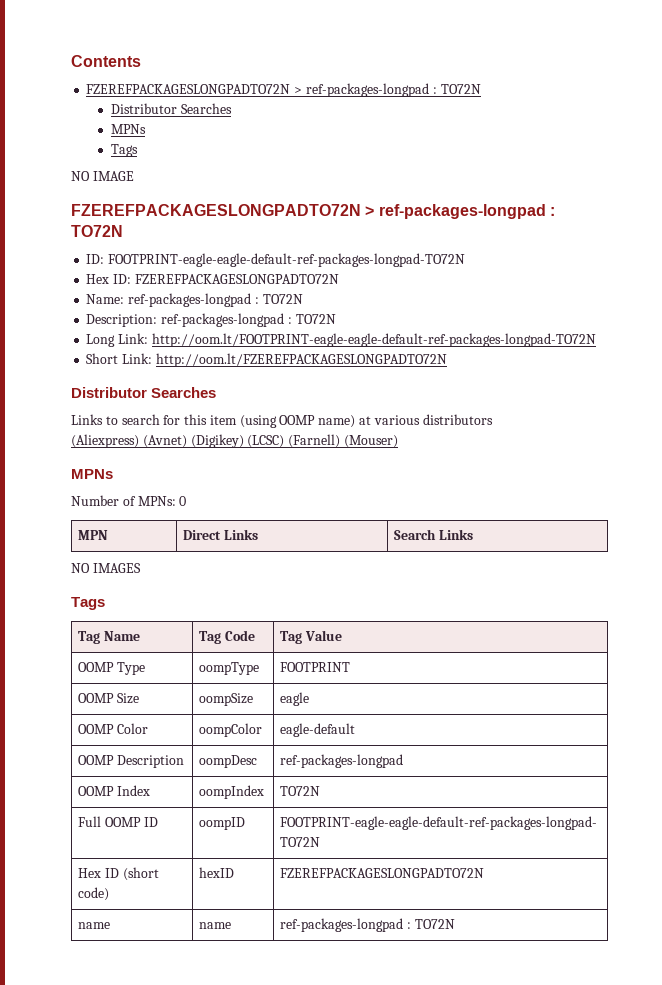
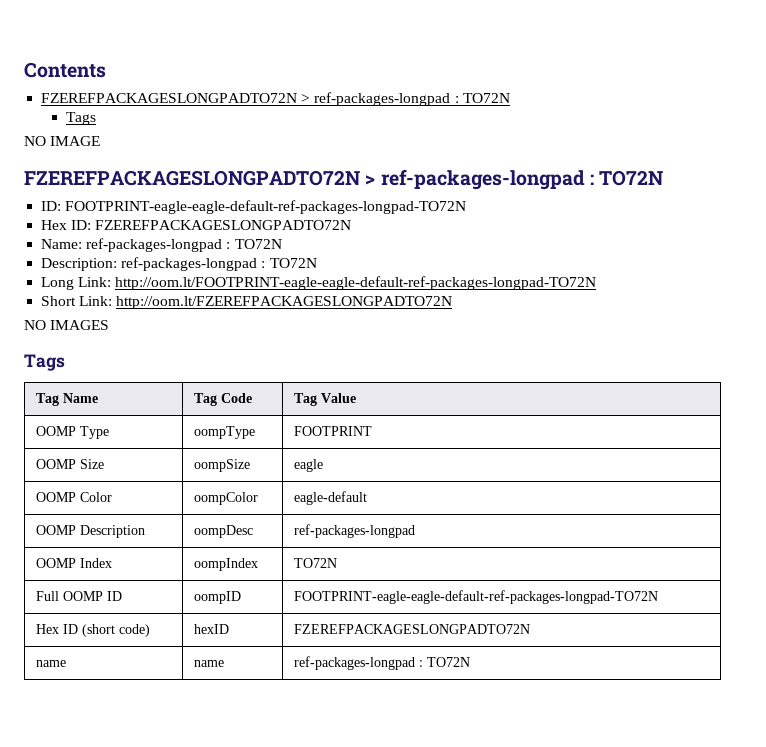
  Contents
  FZEREFPACKAGESLONGPADTO72N > ref-packages-longpad : TO72N
- Distributor Searches
- MPNs
  Short Link: http://oom.lt/FZEREFPACKAGESLONGPADTO72N
- Distributor Searches
- Links to search for this item (using OOMP name) at various distributors
- (Aliexpress) (Avnet) (Digikey) (LCSC) (Farnell) (Mouser)
- MPNs
- Number of MPNs: 0
- MPN | Direct Links | Search Links

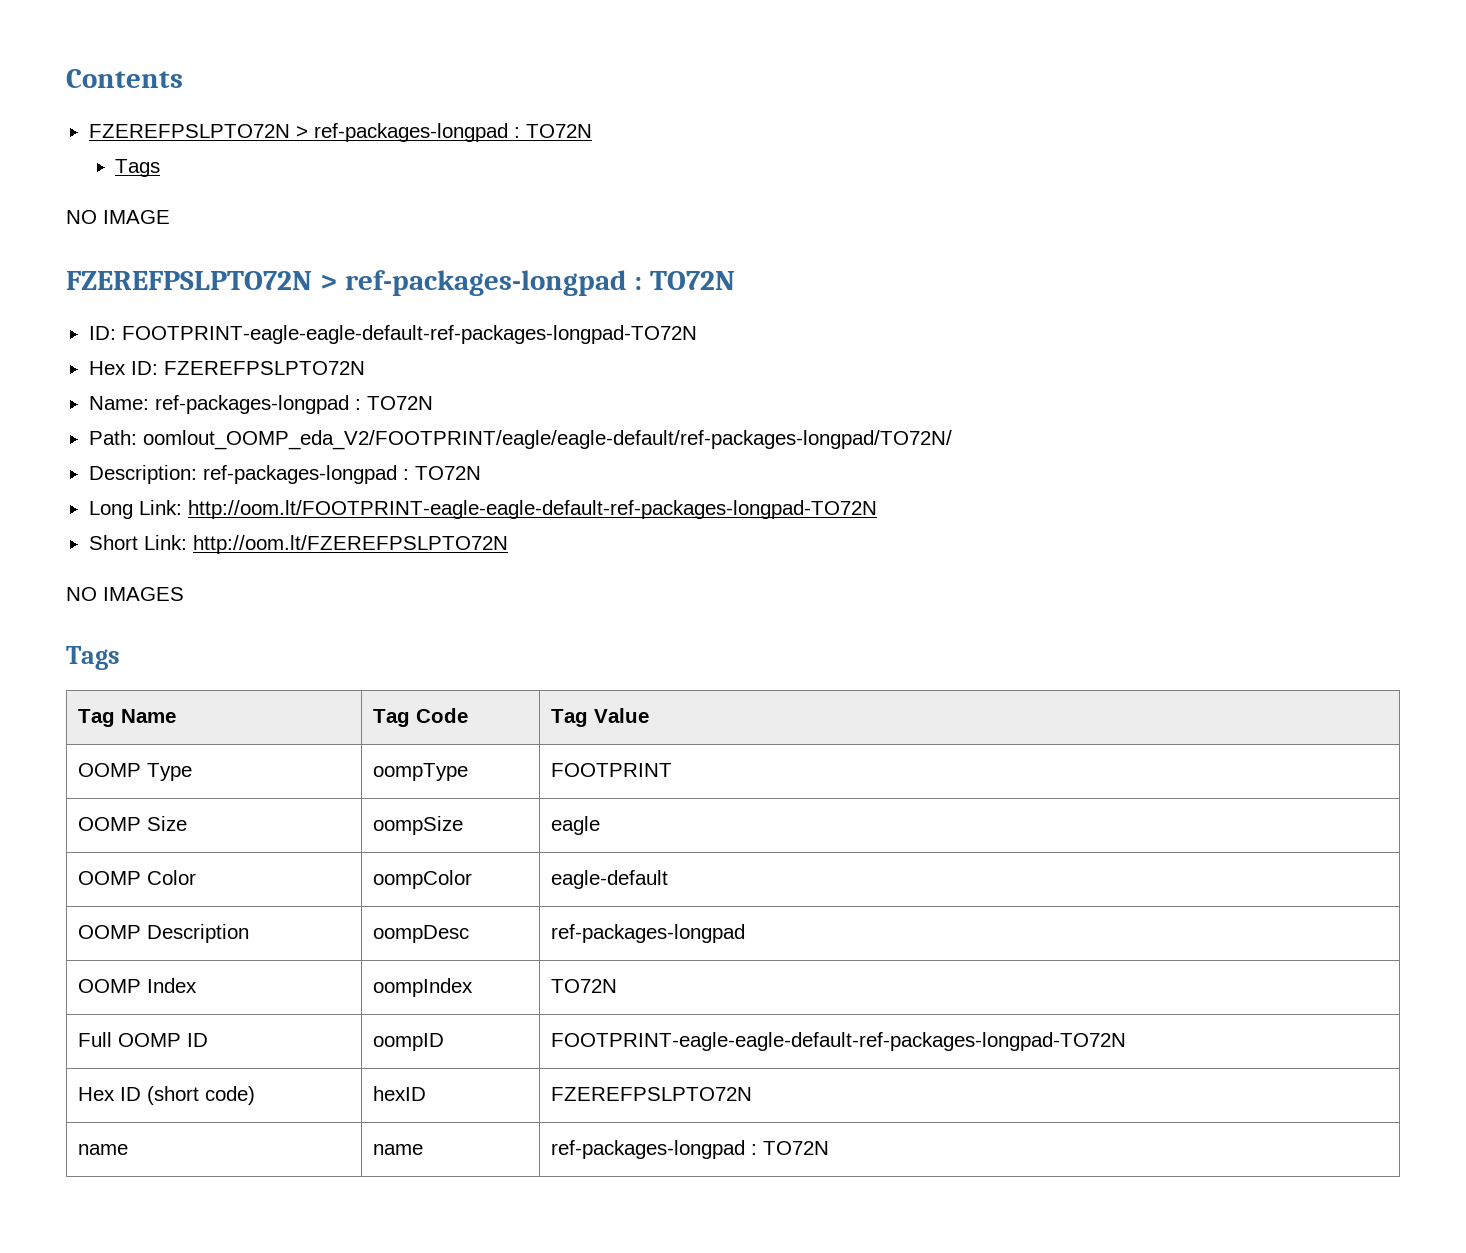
  Contents
- FZEREFPACKAGESLONGPADTO72N > ref-packages-longpad : TO72N
+ FZEREFPSLPTO72N > ref-packages-longpad : TO72N
  NO IMAGE
- FZEREFPACKAGESLONGPADTO72N > ref-packages-longpad : TO72N
+ FZEREFPSLPTO72N > ref-packages-longpad : TO72N
- Hex ID: FZEREFPACKAGESLONGPADTO72N
+ Hex ID: FZEREFPSLPTO72N
+ Path: oomlout_OOMP_eda_V2/FOOTPRINT/eagle/eagle-default/ref-packages-longpad/TO72N/
- Short Link: http://oom.lt/FZEREFPACKAGESLONGPADTO72N
+ Short Link: http://oom.lt/FZEREFPSLPTO72N
- Hex ID (short code) | hexID | FZEREFPACKAGESLONGPADTO72N
+ Hex ID (short code) | hexID | FZEREFPSLPTO72N

